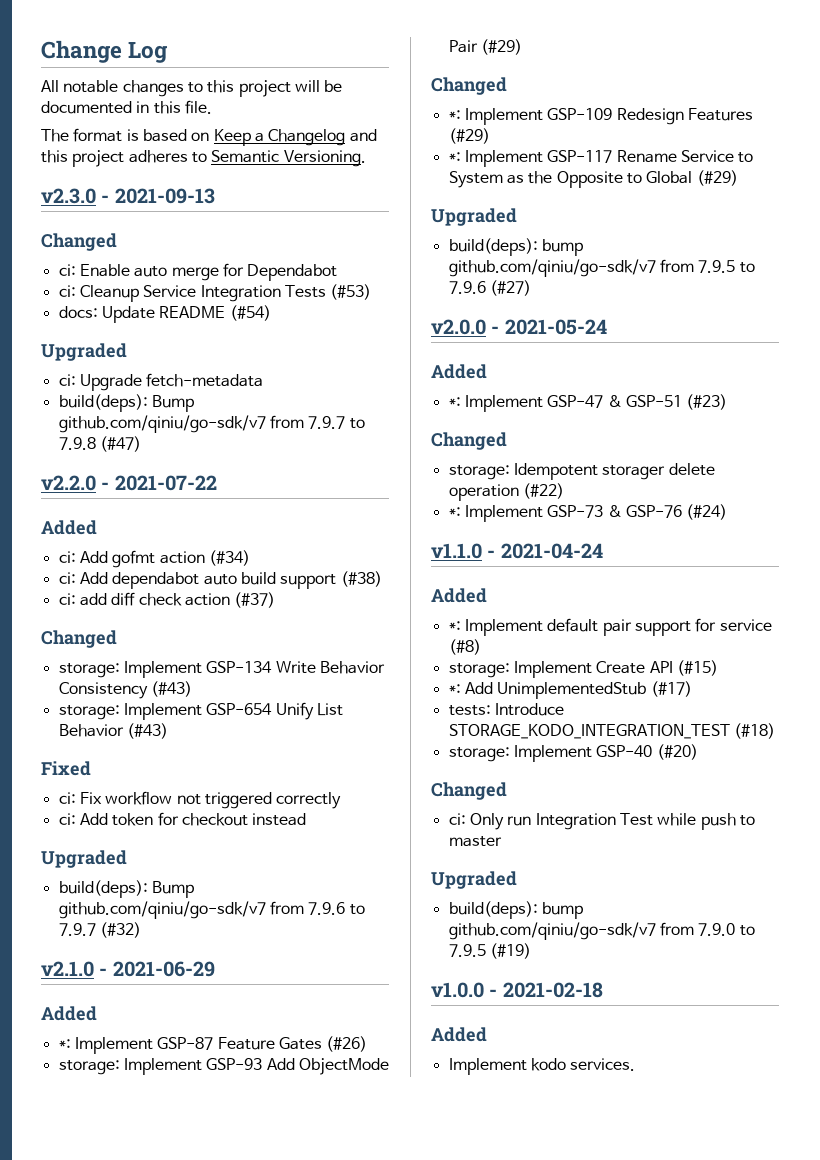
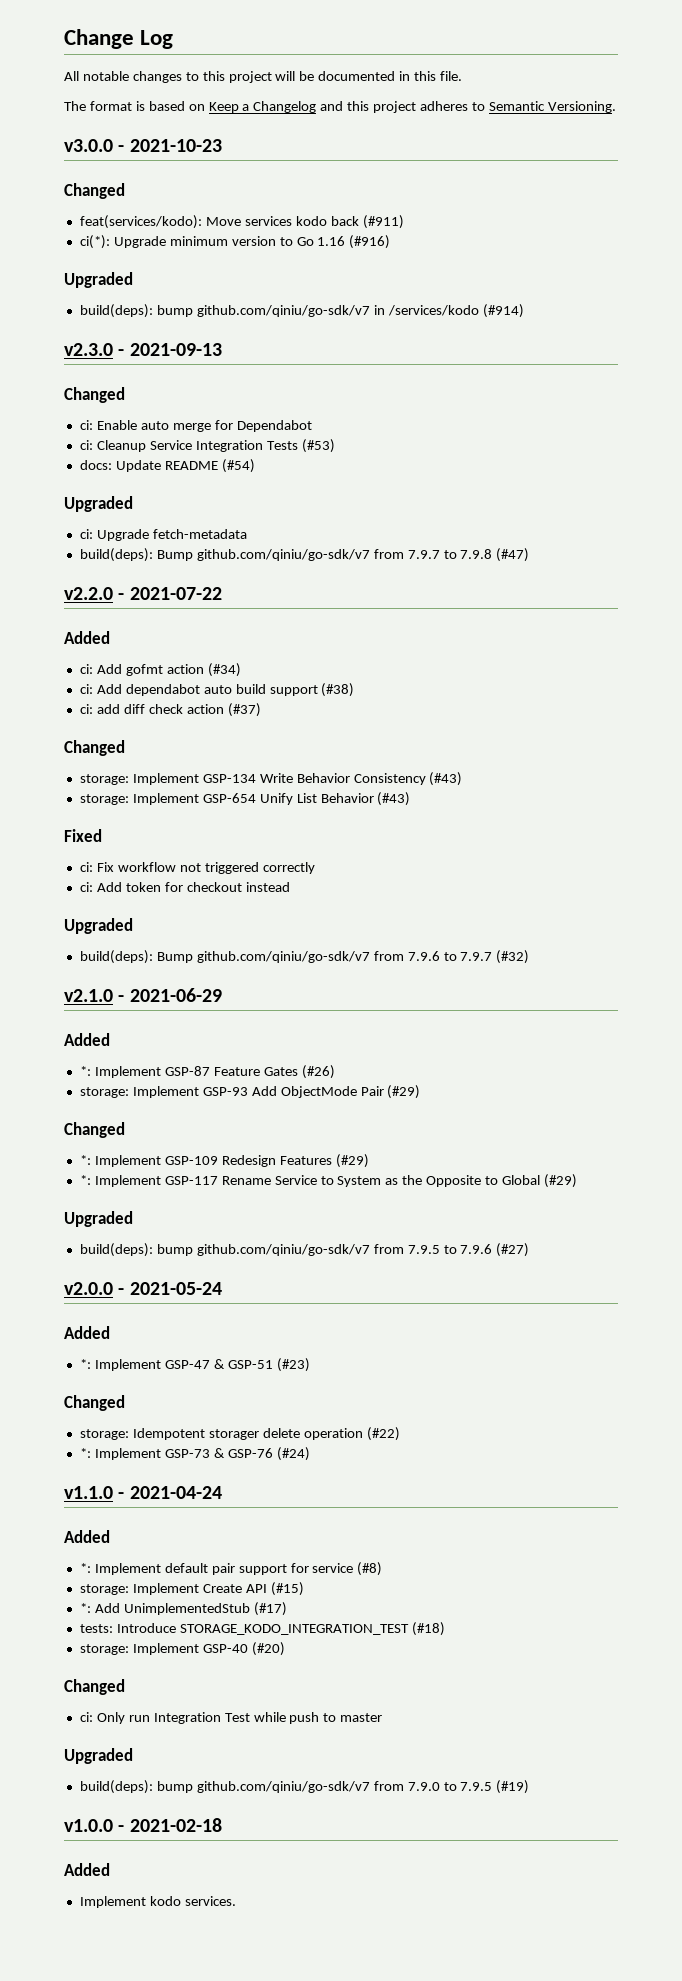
+ v3.0.0 - 2021-10-23
+ Changed
+ feat(services/kodo): Move services kodo back (#911)
+ ci(*): Upgrade minimum version to Go 1.16 (#916)
+ Upgraded
+ build(deps): bump github.com/qiniu/go-sdk/v7 in /services/kodo (#914)

